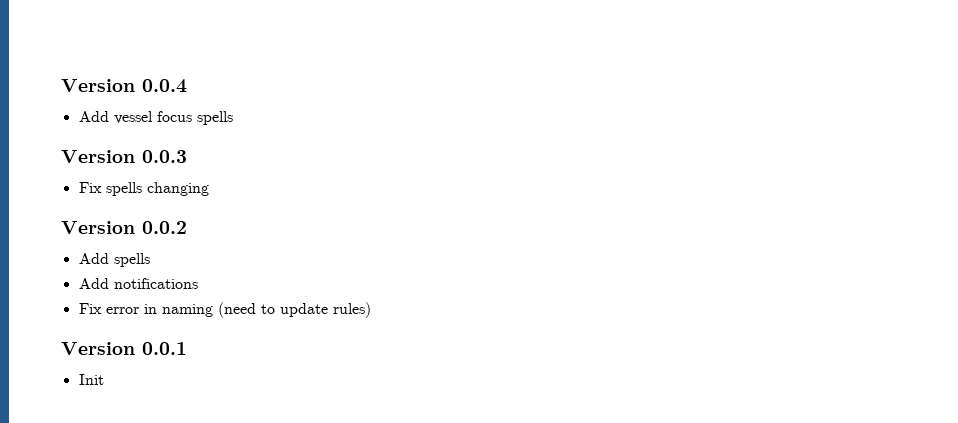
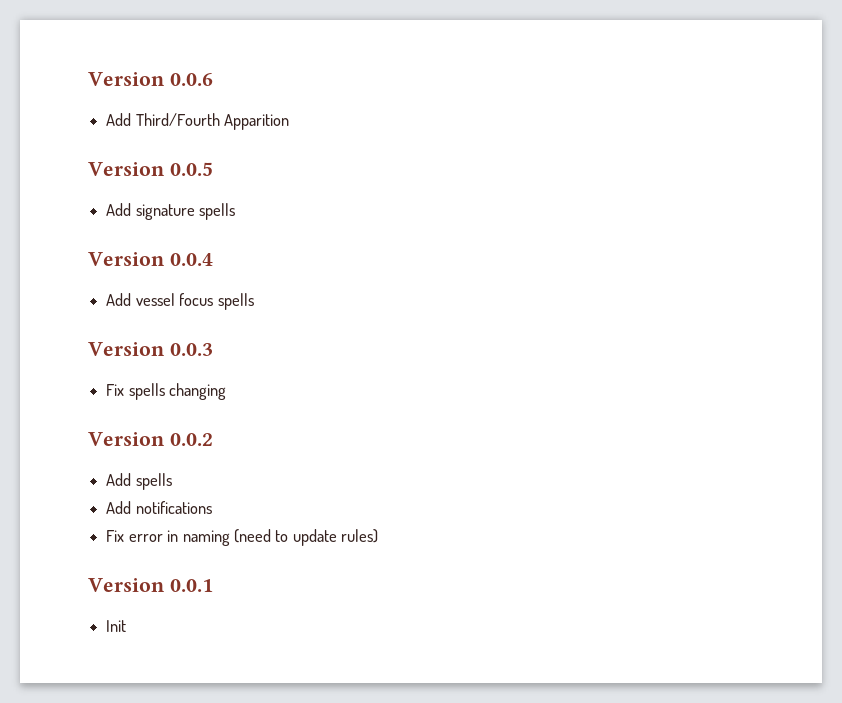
+ Version 0.0.6
+ Add Third/Fourth Apparition
+ Version 0.0.5
+ Add signature spells

